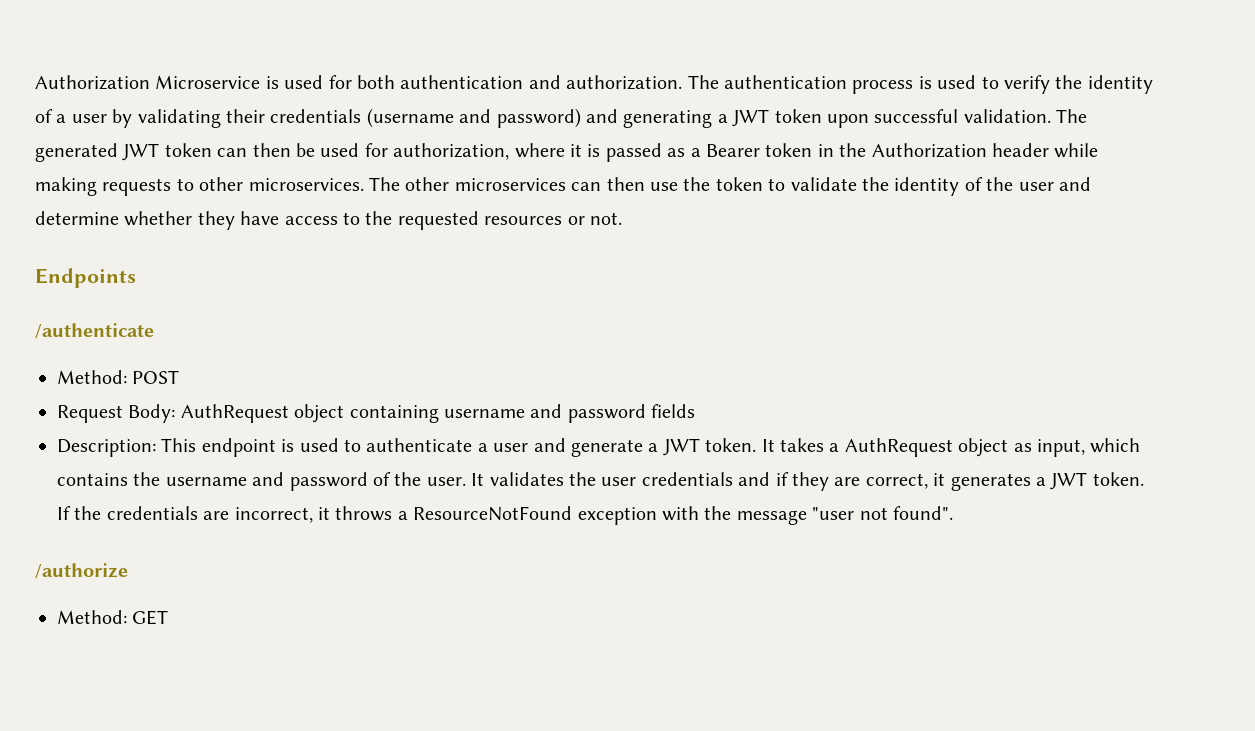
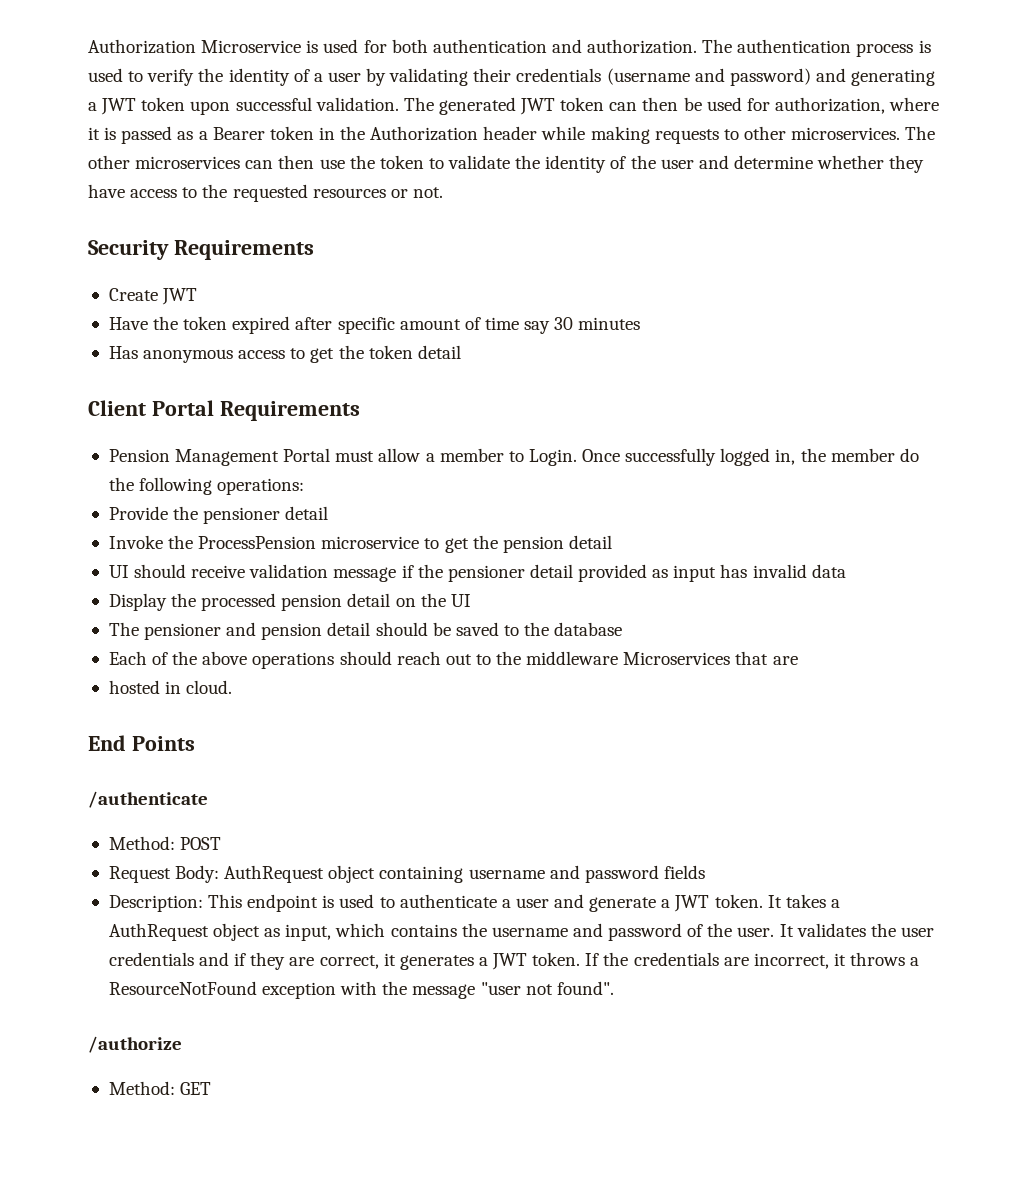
- Endpoints
+ Security Requirements
+ Create JWT
+ Have the token expired after specific amount of time say 30 minutes
+ Has anonymous access to get the token detail
+ Client Portal Requirements
+ Pension Management Portal must allow a member to Login. Once successfully logged in, the member do the following operations:
+ Provide the pensioner detail
+ Invoke the ProcessPension microservice to get the pension detail
+ UI should receive validation message if the pensioner detail provided as input has invalid data
+ Display the processed pension detail on the UI
+ The pensioner and pension detail should be saved to the database
+ Each of the above operations should reach out to the middleware Microservices that are
+ hosted in cloud.
+ End Points

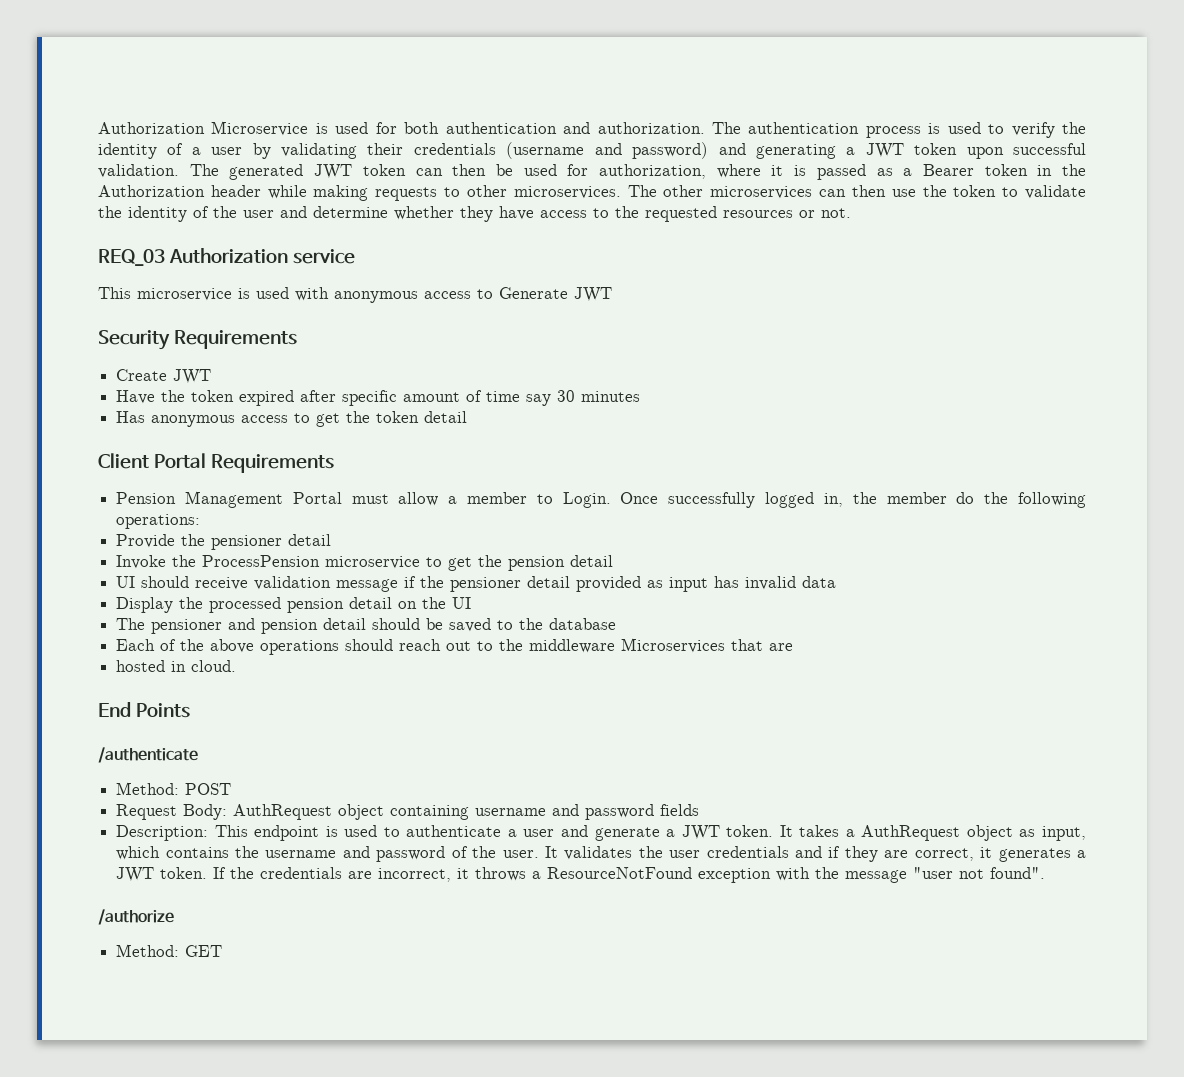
+ REQ_03 Authorization service
+ This microservice is used with anonymous access to Generate JWT

